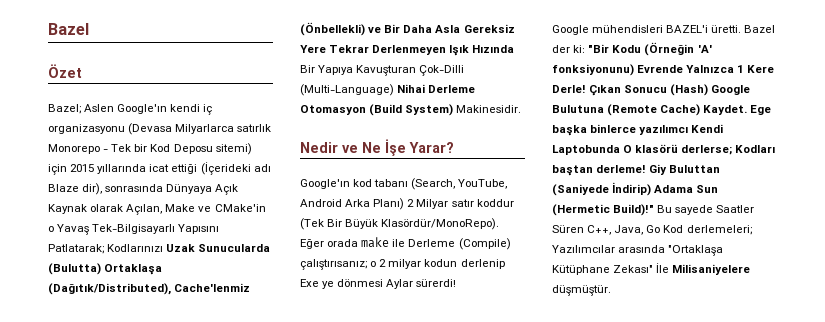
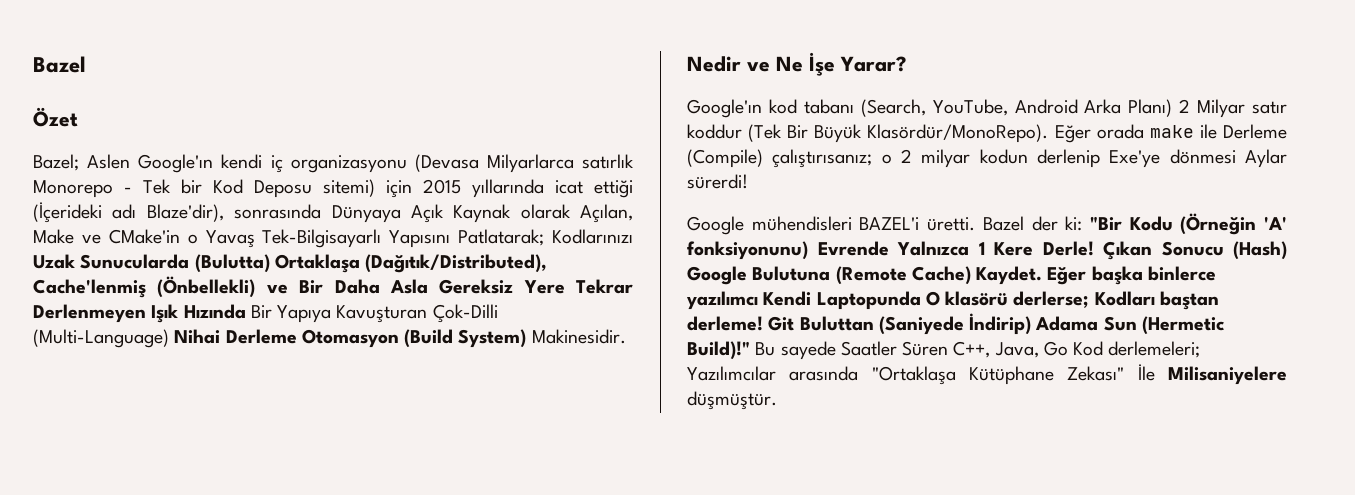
- Aslen Google'ın kendi iç organizasyonu (Devasa Milyarlarca satırlık Monorepo - Tek bir Kod Deposu sitemi) için 2015 yıllarında icat ettiği (İçerideki adı Blaze dir), sonrasında Dünyaya Açık Kaynak olarak Açılan, Make ve CMake'in o Yavaş Tek-Bilgisayarlı Yapısını Patlatarak;
+ Aslen Google'ın kendi iç organizasyonu (Devasa Milyarlarca satırlık Monorepo - Tek bir Kod Deposu sitemi) için 2015 yıllarında icat ettiği (İçerideki adı Blaze'dir), sonrasında Dünyaya Açık Kaynak olarak Açılan, Make ve CMake'in o Yavaş Tek-Bilgisayarlı Yapısını Patlatarak;
- Kodlarınızı Uzak Sunucularda (Bulutta) Ortaklaşa (Dağıtık/Distributed), Cache'lenmiz (Önbellekli) ve Bir Daha Asla Gereksiz Yere Tekrar Derlenmeyen Işık Hızında Bir Yapıya Kavuşturan Çok-Dilli (Multi-Language) Nihai Derleme Otomasyon (Build System) Makinesidir.
+ Kodlarınızı Uzak Sunucularda (Bulutta) Ortaklaşa (Dağıtık/Distributed), Cache'lenmiş (Önbellekli) ve Bir Daha Asla Gereksiz Yere Tekrar Derlenmeyen Işık Hızında Bir Yapıya Kavuşturan Çok-Dilli (Multi-Language) Nihai Derleme Otomasyon (Build System) Makinesidir.
- Eğer orada make ile Derleme (Compile) çalıştırısanız; o 2 milyar kodun derlenip Exe ye dönmesi Aylar sürerdi!
+ Eğer orada make ile Derleme (Compile) çalıştırısanız; o 2 milyar kodun derlenip Exe'ye dönmesi Aylar sürerdi!
- Ege başka binlerce yazılımcı Kendi Laptobunda O klasörü derlerse; Kodları baştan derleme!
+ Eğer başka binlerce yazılımcı Kendi Laptopunda O klasörü derlerse; Kodları baştan derleme!
- Giy Buluttan (Saniyede İndirip) Adama Sun (Hermetic Build)!"
+ Git Buluttan (Saniyede İndirip) Adama Sun (Hermetic Build)!"

